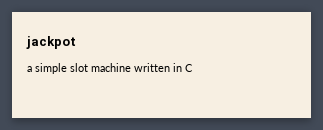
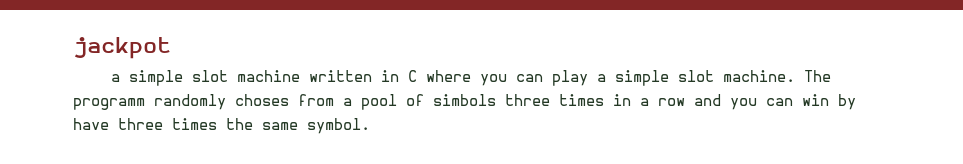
- a simple slot machine written in C
+ a simple slot machine written in C where you can play a simple slot machine. The programm randomly choses from a pool of simbols three times in a row and you can win by have three times the same symbol.

